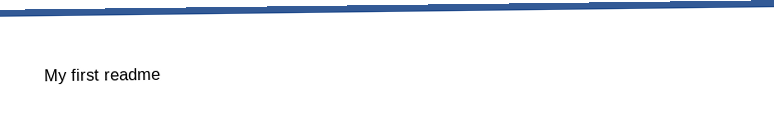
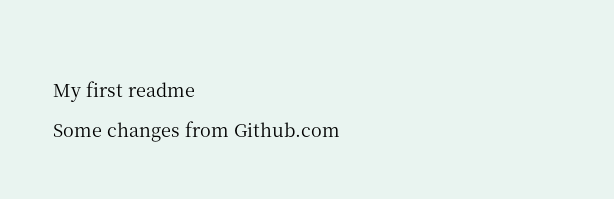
+ Some changes from Github.com

